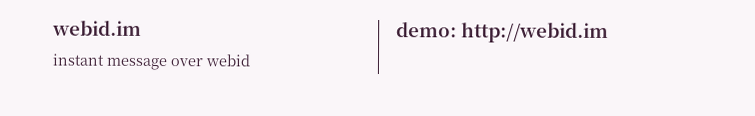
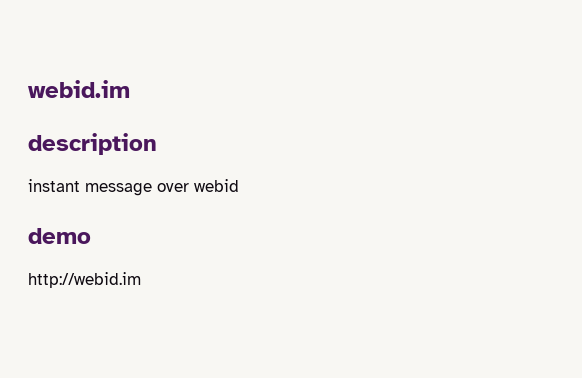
+ description
- demo: http://webid.im
+ demo
+ http://webid.im

